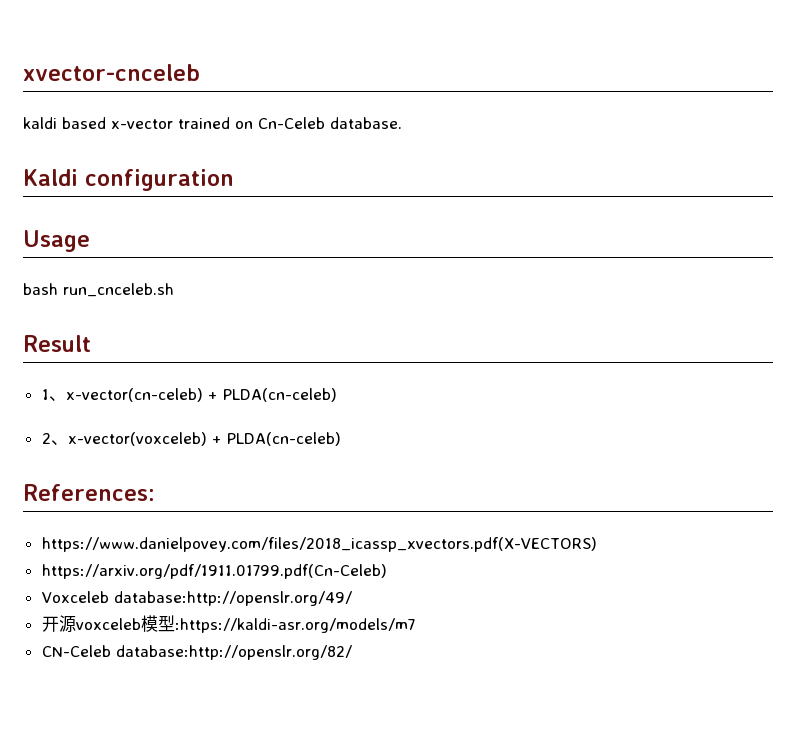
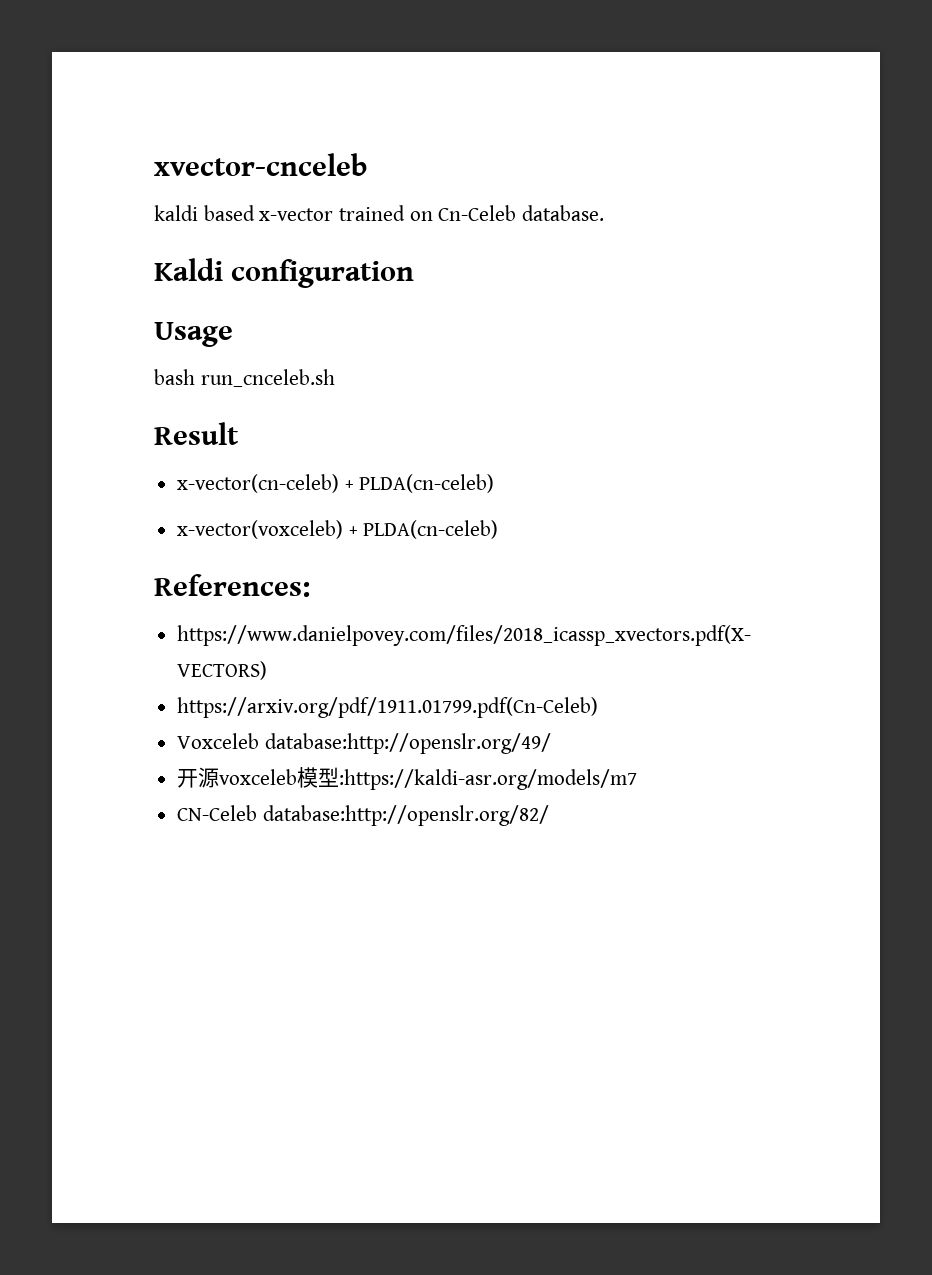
- 1、x-vector(cn-celeb) + PLDA(cn-celeb)
+ x-vector(cn-celeb) + PLDA(cn-celeb)
- 2、x-vector(voxceleb) + PLDA(cn-celeb)
+ x-vector(voxceleb) + PLDA(cn-celeb)

